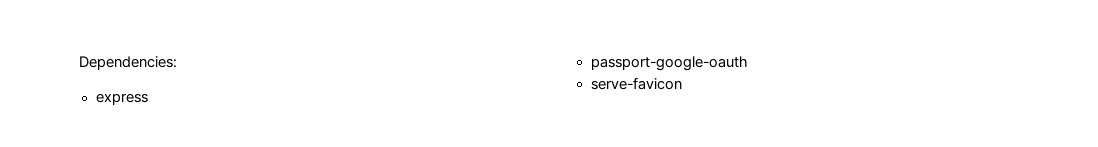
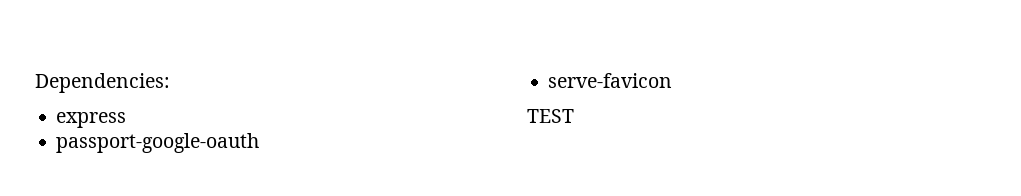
+ TEST

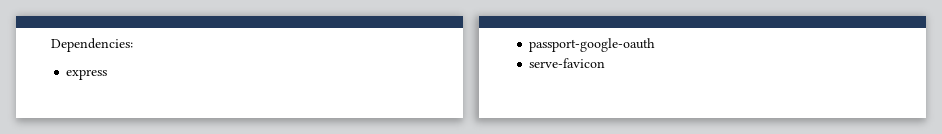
- TEST

